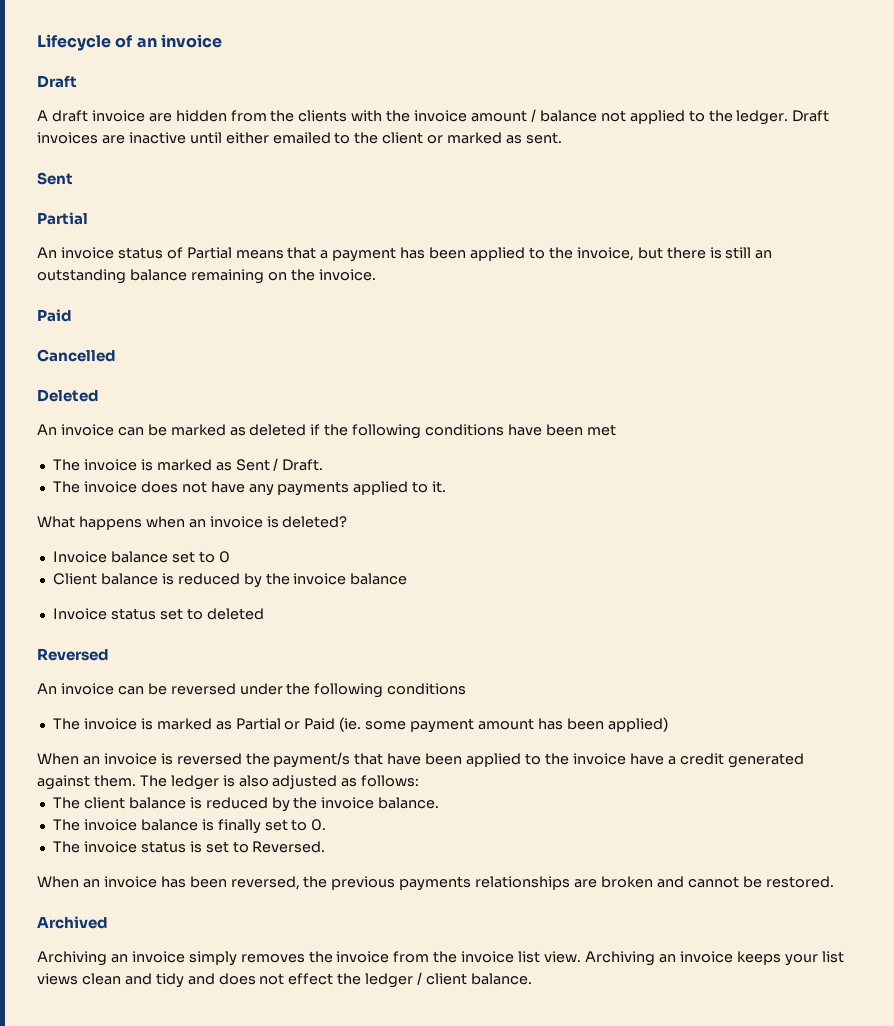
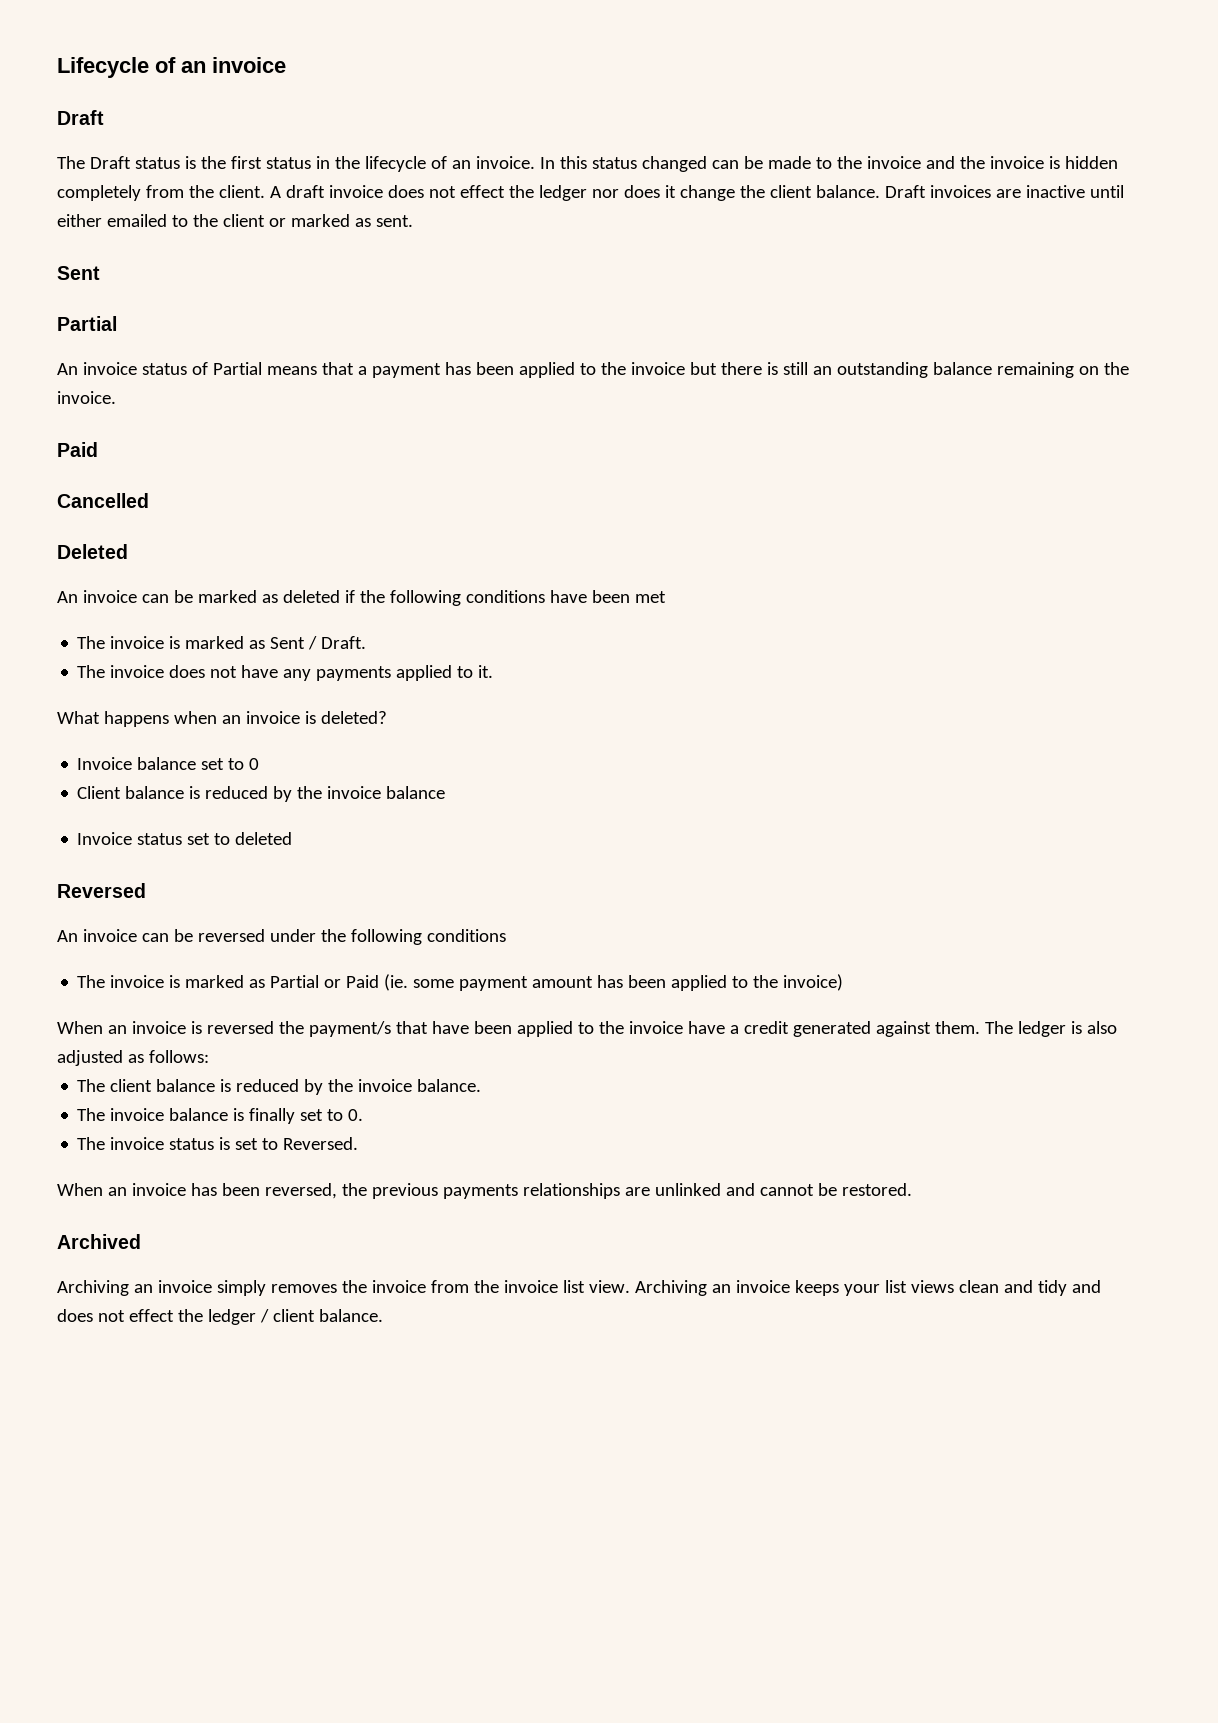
- A draft invoice are hidden from the clients with the invoice amount / balance not applied to the ledger.
+ The Draft status is the first status in the lifecycle of an invoice. In this status changed can be made to the invoice and the invoice is hidden completely from the client. A draft invoice does not effect the ledger nor does it change the client balance.
- An invoice status of Partial means that a payment has been applied to the invoice, but there is still an outstanding balance remaining on the invoice.
+ An invoice status of Partial means that a payment has been applied to the invoice but there is still an outstanding balance remaining on the invoice.
- The invoice is marked as Partial or Paid (ie. some payment amount has been applied)
+ The invoice is marked as Partial or Paid (ie. some payment amount has been applied to the invoice)
- When an invoice has been reversed, the previous payments relationships are broken and cannot be restored.
+ When an invoice has been reversed, the previous payments relationships are unlinked and cannot be restored.

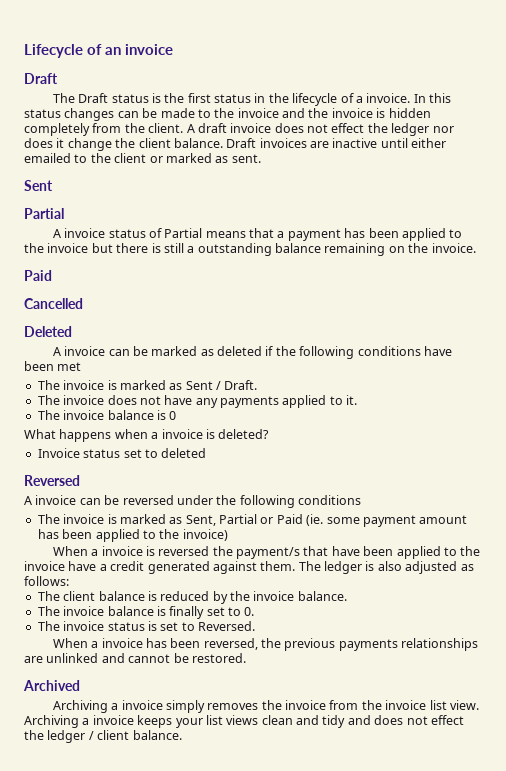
- The Draft status is the first status in the lifecycle of an invoice.
+ The Draft status is the first status in the lifecycle of a invoice.
- In this status changed can be made to the invoice and the invoice is hidden completely from the client.
+ In this status changes can be made to the invoice and the invoice is hidden completely from the client.
- An invoice status of Partial means that a payment has been applied to the invoice but there is still an outstanding balance remaining on the invoice.
+ A invoice status of Partial means that a payment has been applied to the invoice but there is still a outstanding balance remaining on the invoice.
- An invoice can be marked as deleted if the following conditions have been met
+ A invoice can be marked as deleted if the following conditions have been met
+ The invoice balance is 0
- What happens when an invoice is deleted?
+ What happens when a invoice is deleted?
- Invoice balance set to 0
- Client balance is reduced by the invoice balance
- An invoice can be reversed under the following conditions
+ A invoice can be reversed under the following conditions
- The invoice is marked as Partial or Paid (ie. some payment amount has been applied to the invoice)
+ The invoice is marked as Sent, Partial or Paid (ie. some payment amount has been applied to the invoice)
- When an invoice is reversed the payment/s that have been applied to the invoice have a credit generated against them.
+ When a invoice is reversed the payment/s that have been applied to the invoice have a credit generated against them.
- When an invoice has been reversed, the previous payments relationships are unlinked and cannot be restored.
+ When a invoice has been reversed, the previous payments relationships are unlinked and cannot be restored.
- Archiving an invoice simply removes the invoice from the invoice list view.
+ Archiving a invoice simply removes the invoice from the invoice list view.
- Archiving an invoice keeps your list views clean and tidy and does not effect the ledger / client balance.
+ Archiving a invoice keeps your list views clean and tidy and does not effect the ledger / client balance.

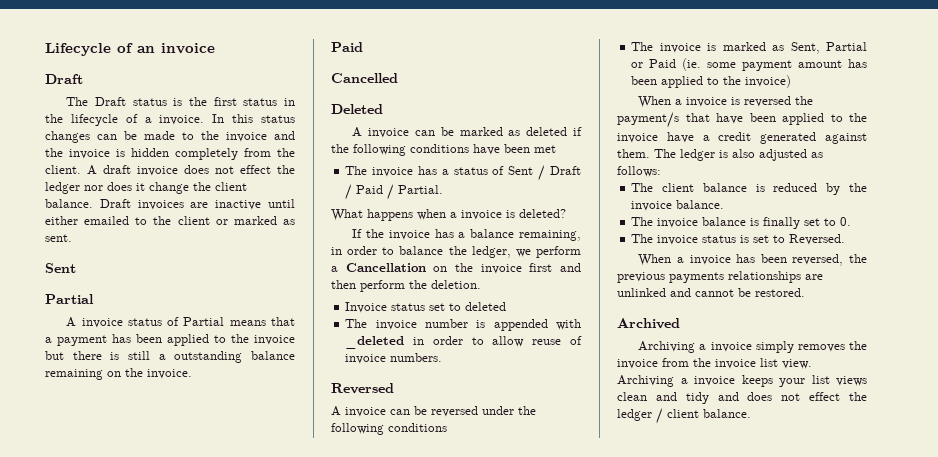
- The invoice is marked as Sent / Draft.
- The invoice does not have any payments applied to it.
- The invoice balance is 0
+ The invoice has a status of Sent / Draft / Paid / Partial.
+ If the invoice has a balance remaining, in order to balance the ledger, we perform a Cancellation on the invoice first and then perform the deletion.
+ The invoice number is appended with _deleted in order to allow reuse of invoice numbers.

